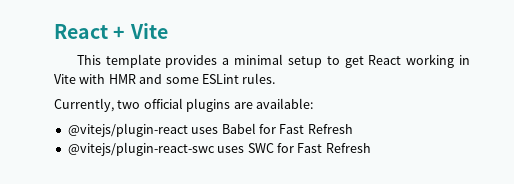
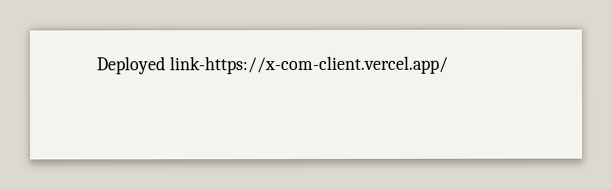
- React + Vite
- This template provides a minimal setup to get React working in Vite with HMR and some ESLint rules.
- Currently, two official plugins are available:
- @vitejs/plugin-react uses Babel for Fast Refresh
- @vitejs/plugin-react-swc uses SWC for Fast Refresh
+ Deployed link-https://x-com-client.vercel.app/

